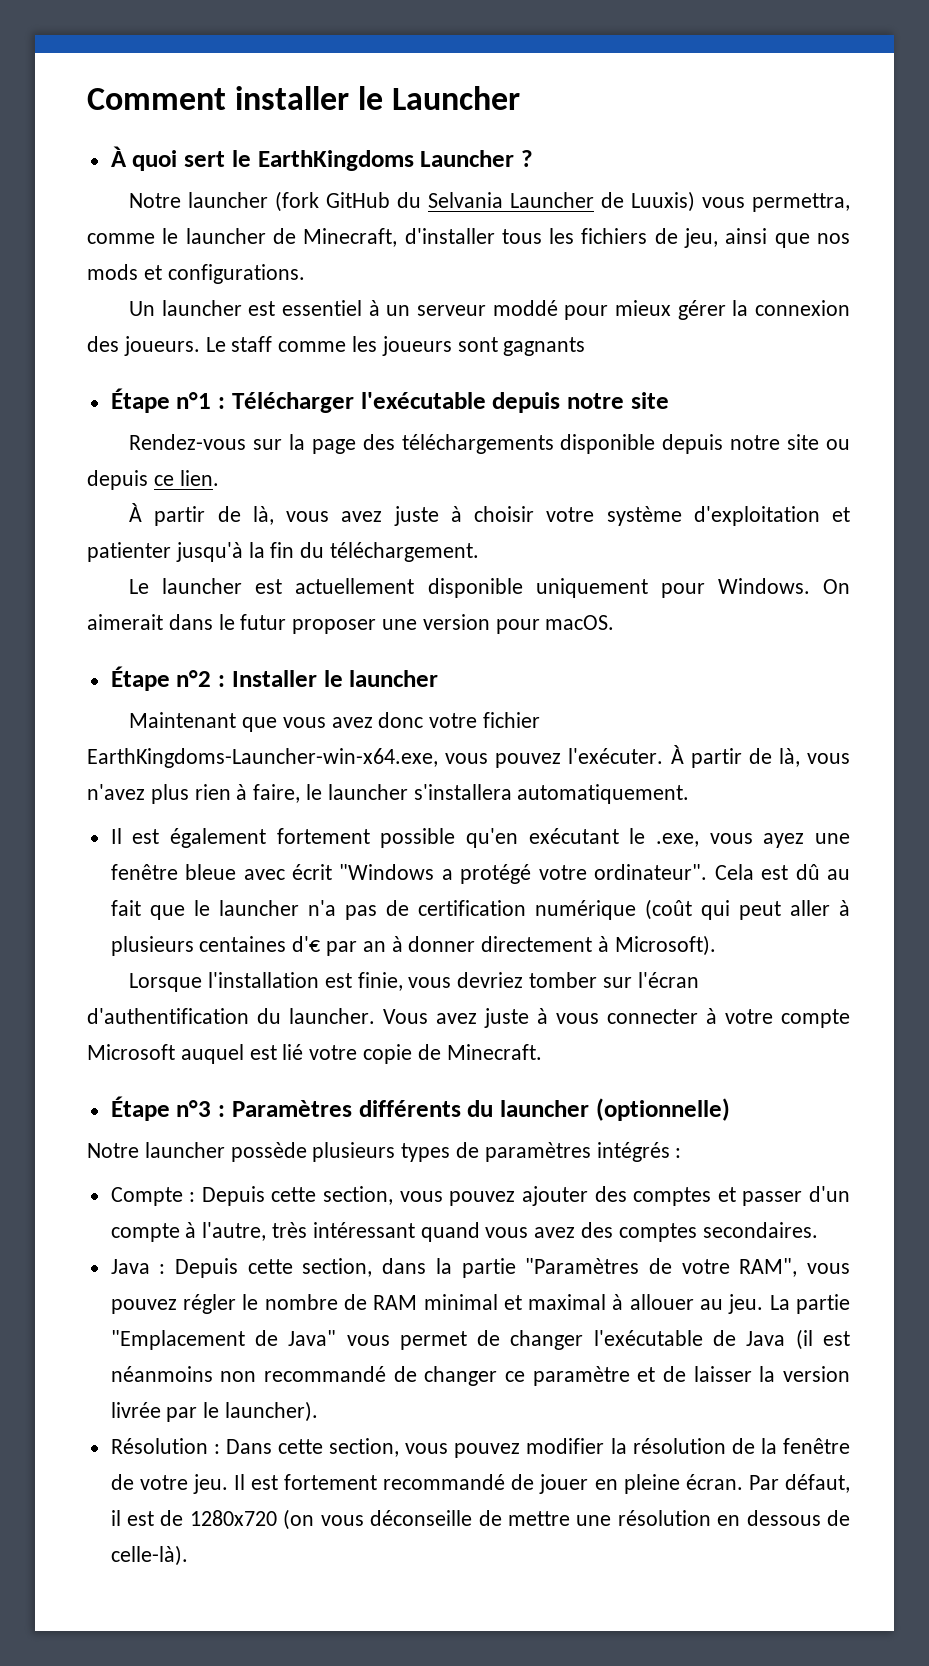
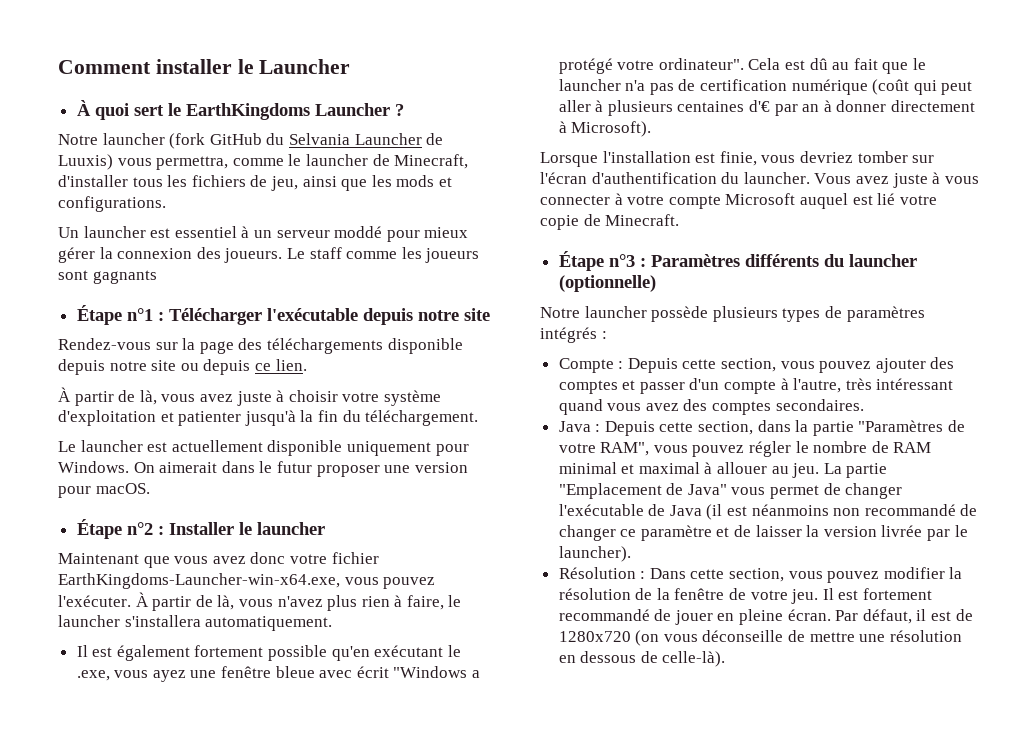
- Notre launcher (fork GitHub du Selvania Launcher de Luuxis) vous permettra, comme le launcher de Minecraft, d'installer tous les fichiers de jeu, ainsi que nos mods et configurations.
+ Notre launcher (fork GitHub du Selvania Launcher de Luuxis) vous permettra, comme le launcher de Minecraft, d'installer tous les fichiers de jeu, ainsi que les mods et configurations.

